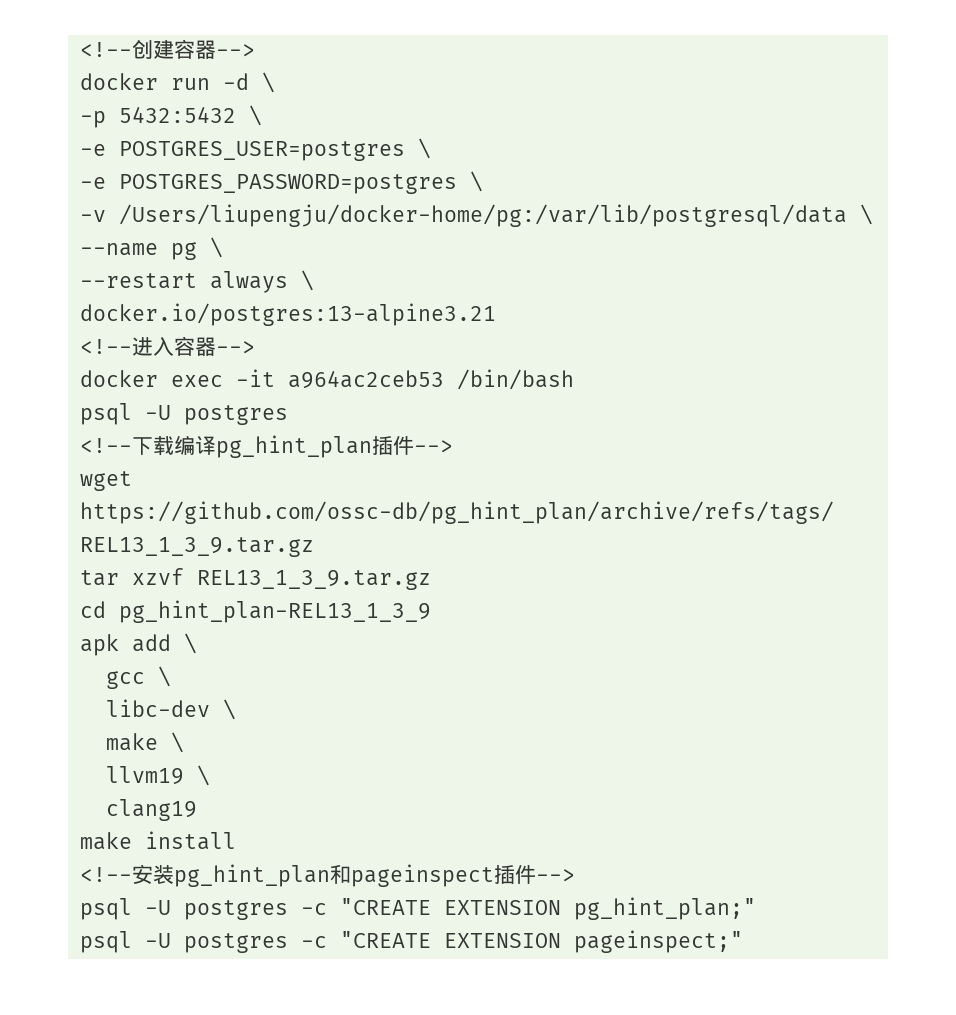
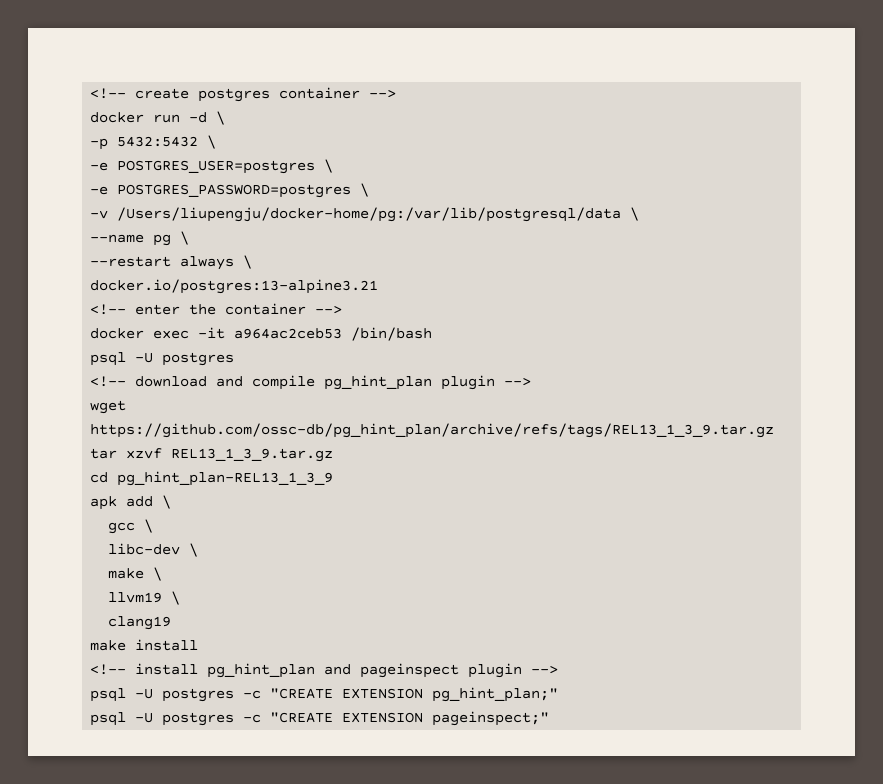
- <!--创建容器-->
+ <!-- create postgres container -->
- <!--进入容器-->
+ <!-- enter the container -->
- <!--下载编译pg_hint_plan插件-->
+ <!-- download and compile pg_hint_plan plugin -->
- <!--安装pg_hint_plan和pageinspect插件-->
+ <!-- install pg_hint_plan and pageinspect plugin -->

